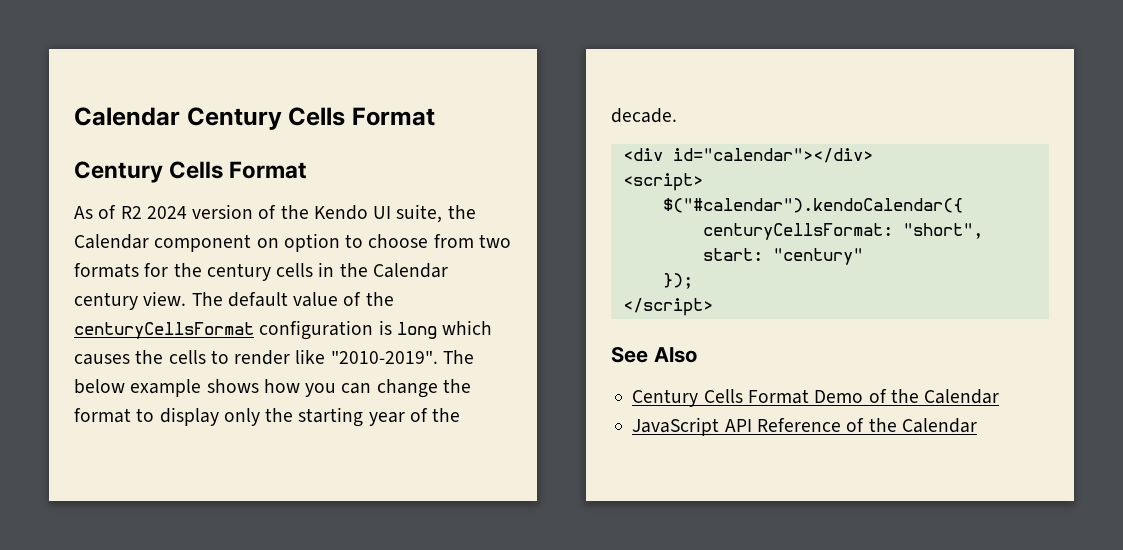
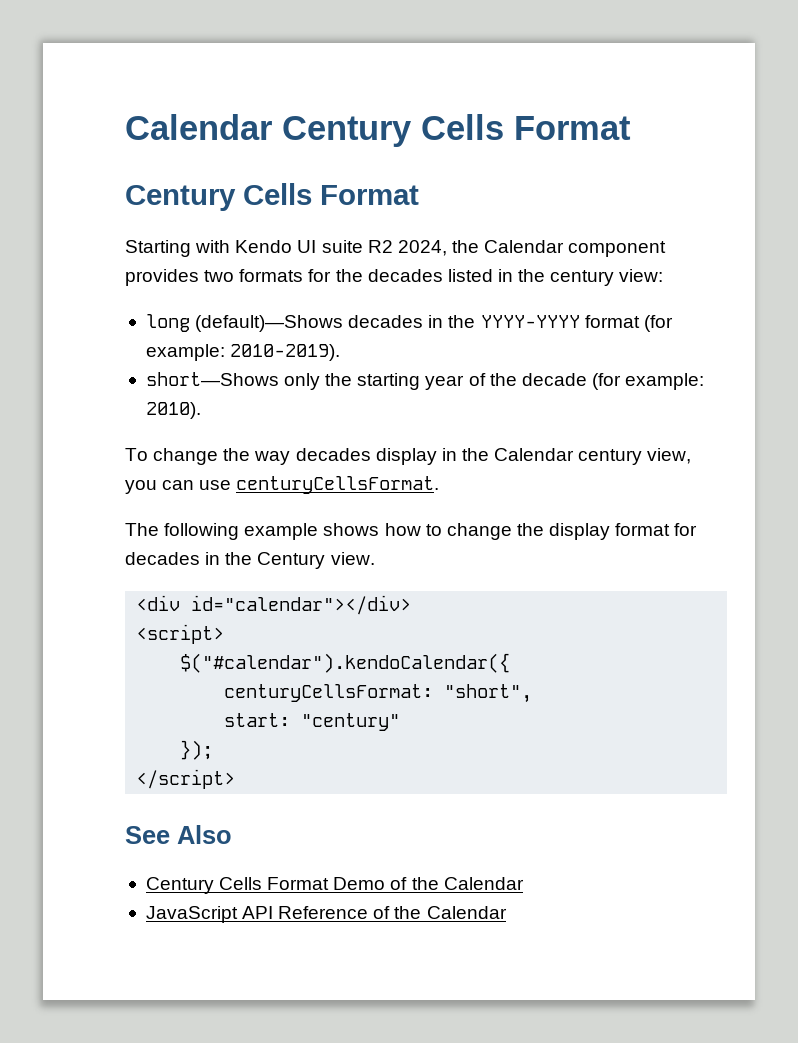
- As of R2 2024 version of the Kendo UI suite, the Calendar component on option to choose from two formats for the century cells in the Calendar century view. The default value of the centuryCellsFormat configuration is long which causes the cells to render like "2010-2019". The below example shows how you can change the format to display only the starting year of the decade.
+ Starting with Kendo UI suite R2 2024, the Calendar component provides two formats for the decades listed in the century view:
+ long (default)—Shows decades in the YYYY-YYYY format (for example: 2010-2019).
+ short—Shows only the starting year of the decade (for example: 2010).
+ To change the way decades display in the Calendar century view, you can use centuryCellsFormat.
+ The following example shows how to change the display format for decades in the Century view.

